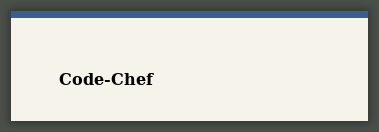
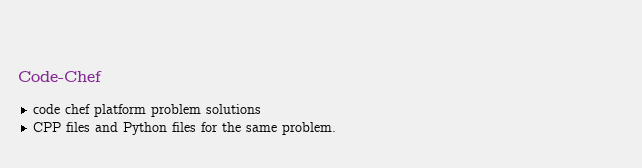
+ code chef platform problem solutions
+ CPP files and Python files for the same problem.

